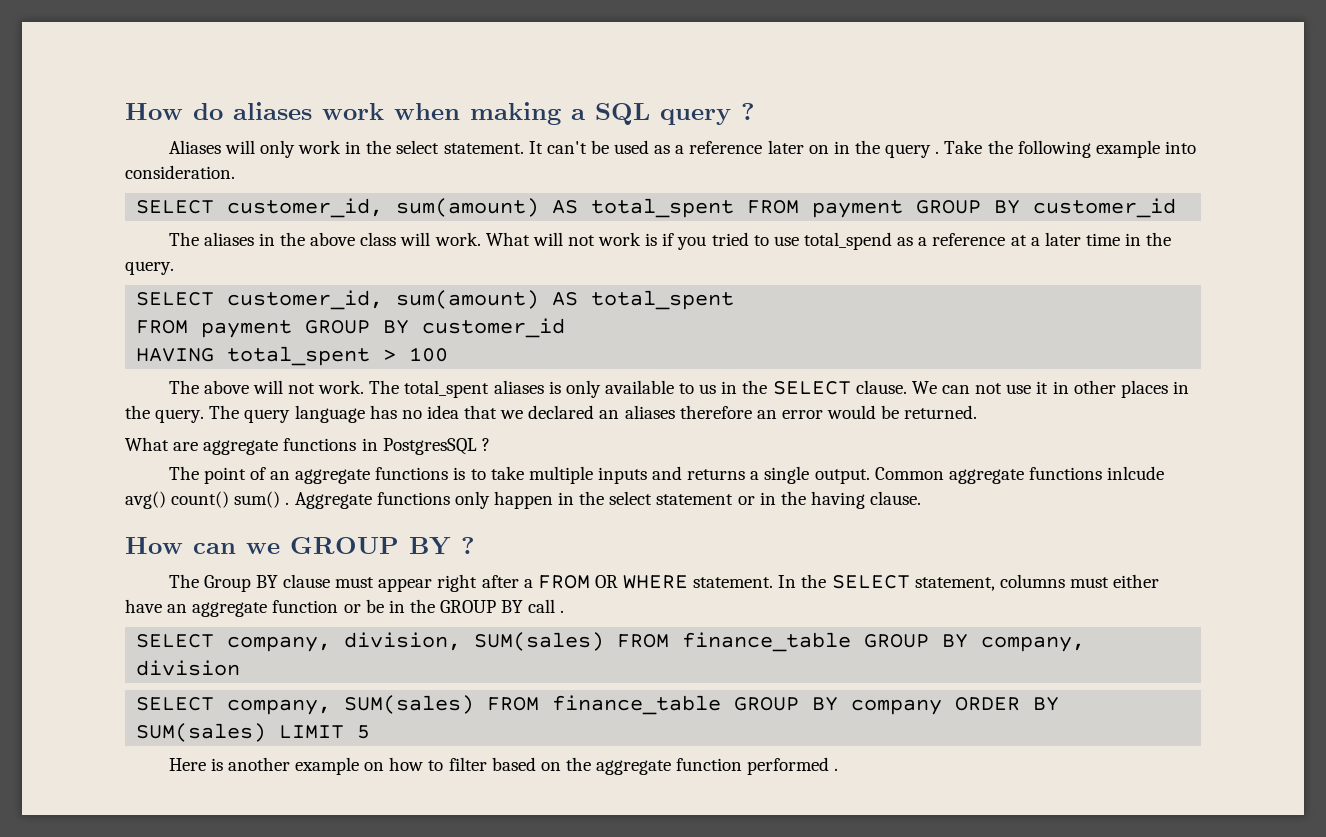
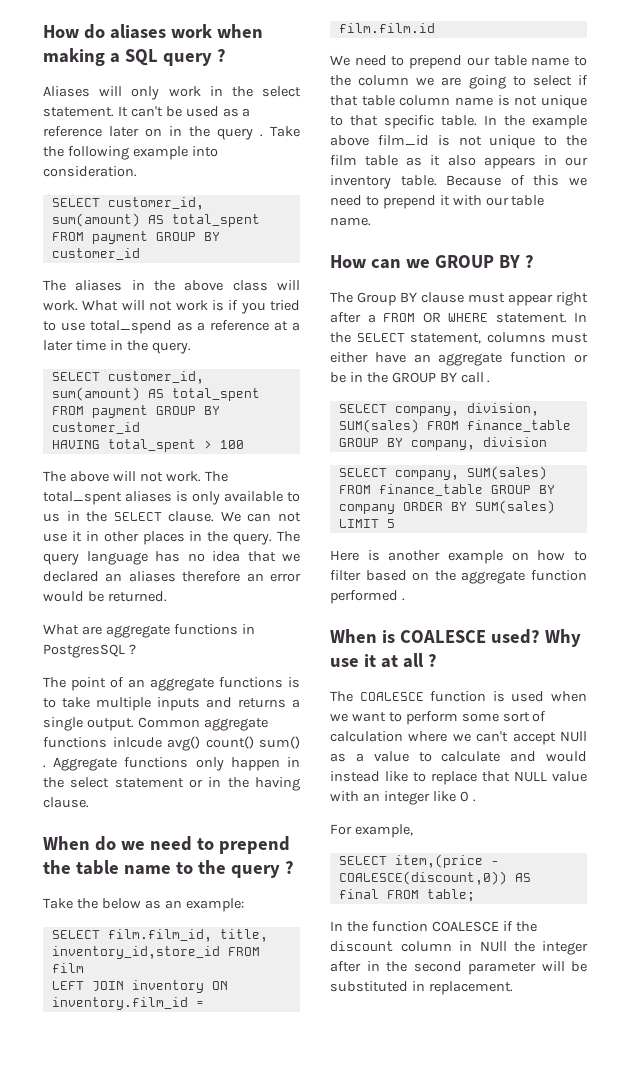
+ When do we need to prepend the table name to the query ?
+ Take the below as an example:
+ SELECT film.film_id, title, inventory_id,store_id FROM film
+ LEFT JOIN inventory ON inventory.film_id = film.film.id
+ We need to prepend our table name to the column we are going to select if that table column name is not unique to that specific table. In the example above film_id is not unique to the film table as it also appears in our inventory table. Because of this we need to prepend it with our table name.
+ When is COALESCE used? Why use it at all ?
+ The COALESCE function is used when we want to perform some sort of calculation where we can't accept NUll as a value to calculate and would instead like to replace that NULL value with an integer like 0 .
+ For example,
+ SELECT item,(price - COALESCE(discount,0)) AS final FROM table;
+ In the function COALESCE if the discount column in NUll the integer after in the second parameter will be substituted in replacement.

